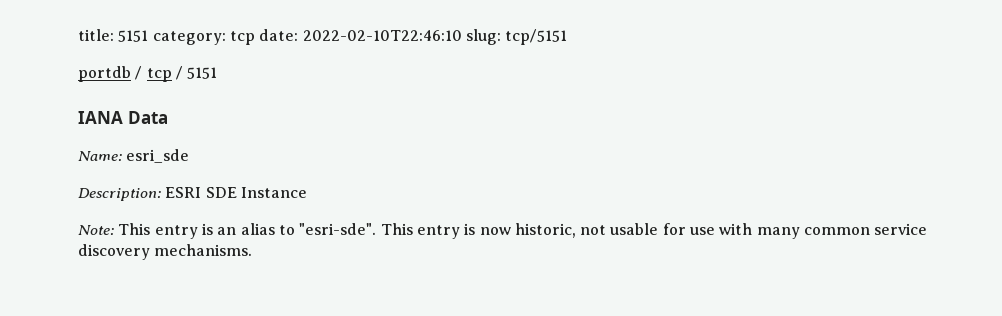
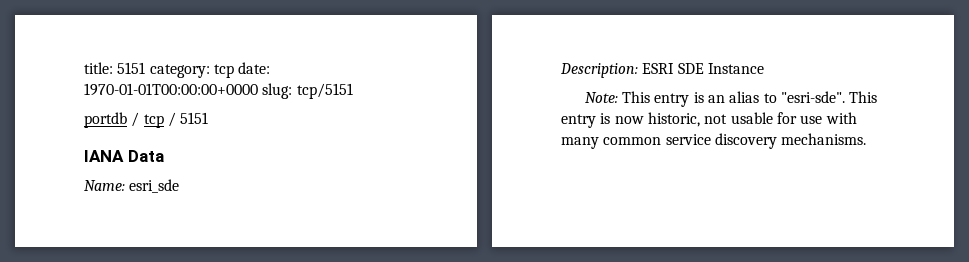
- title: 5151 category: tcp date: 2022-02-10T22:46:10 slug: tcp/5151
+ title: 5151 category: tcp date: 1970-01-01T00:00:00+0000 slug: tcp/5151

